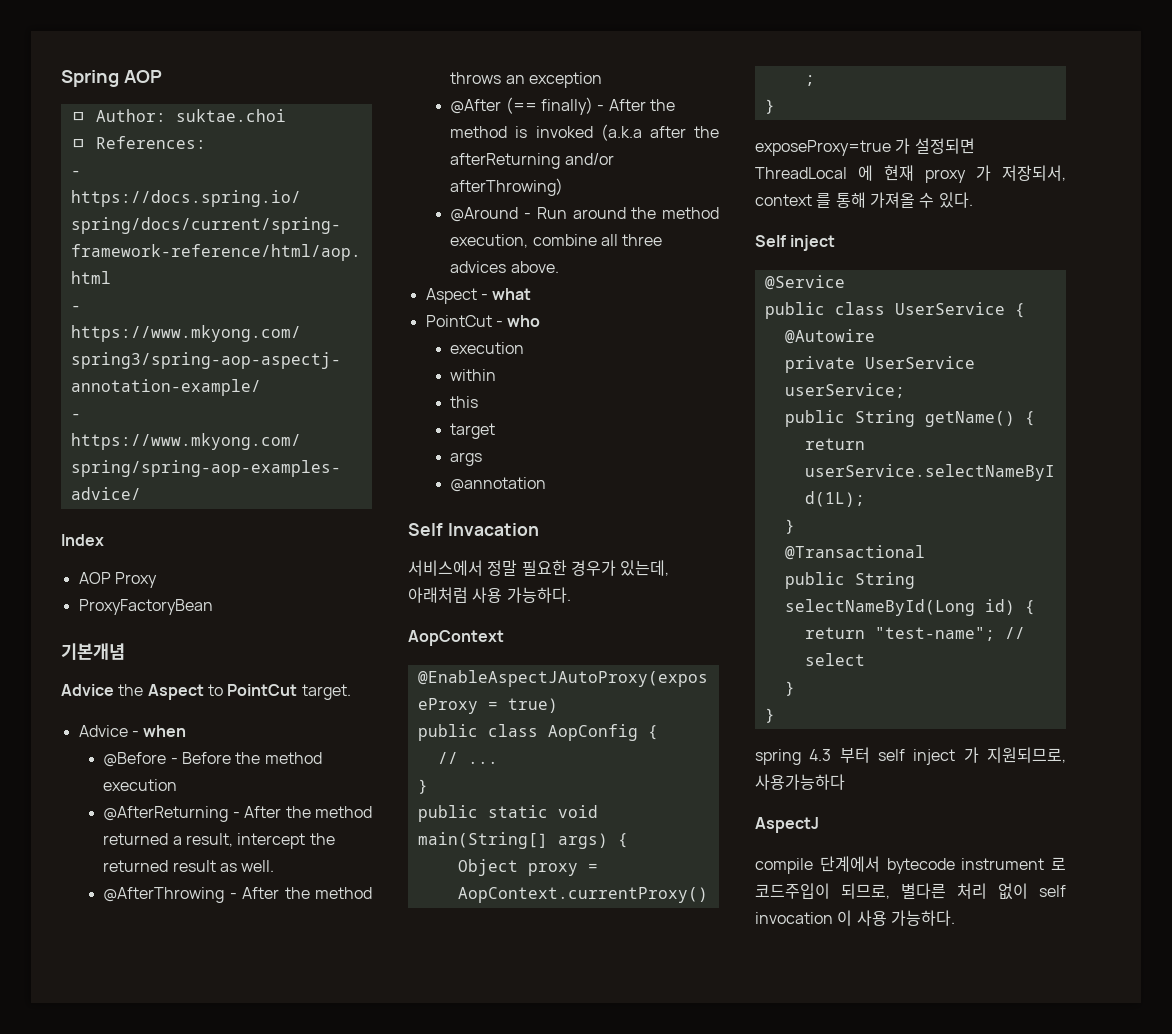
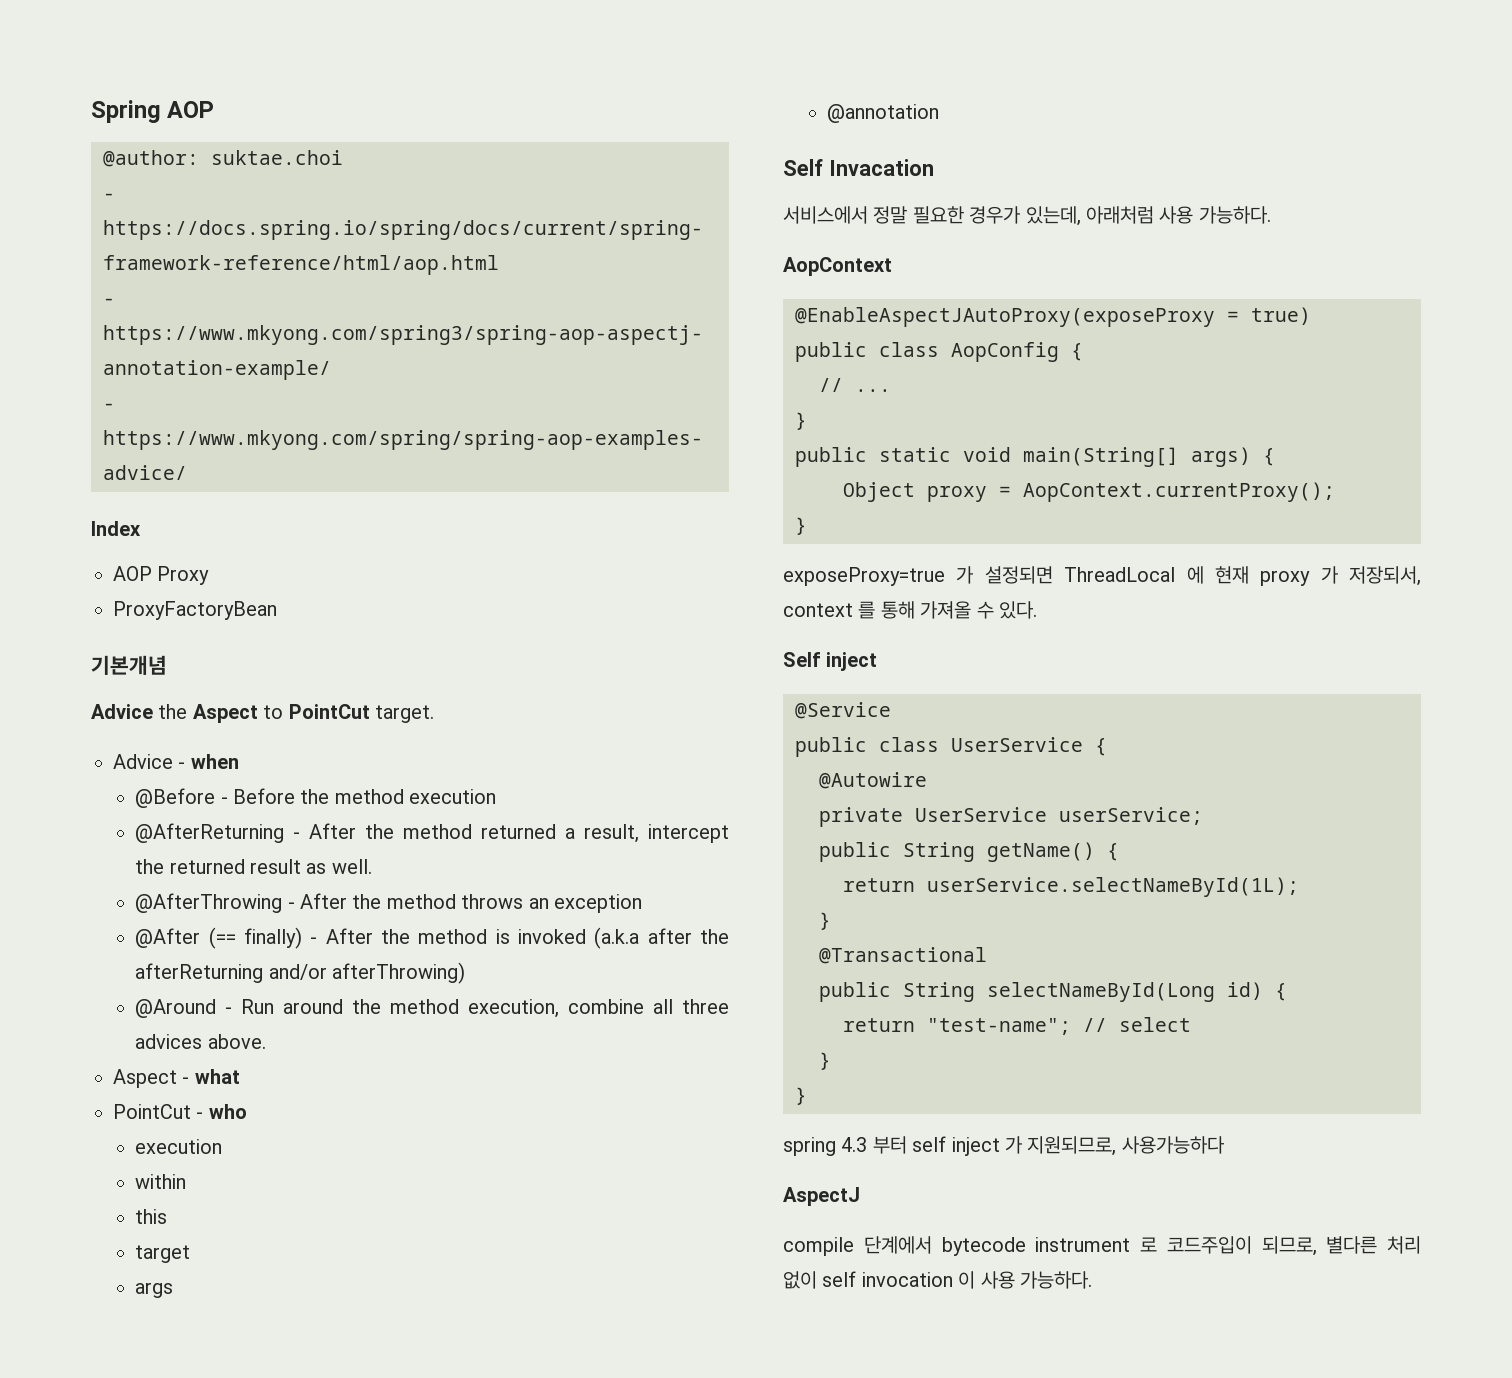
- ㅁ Author: suktae.choi
+ @author: suktae.choi
- ㅁ References:

